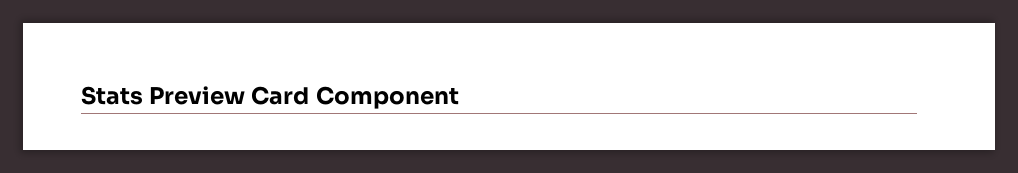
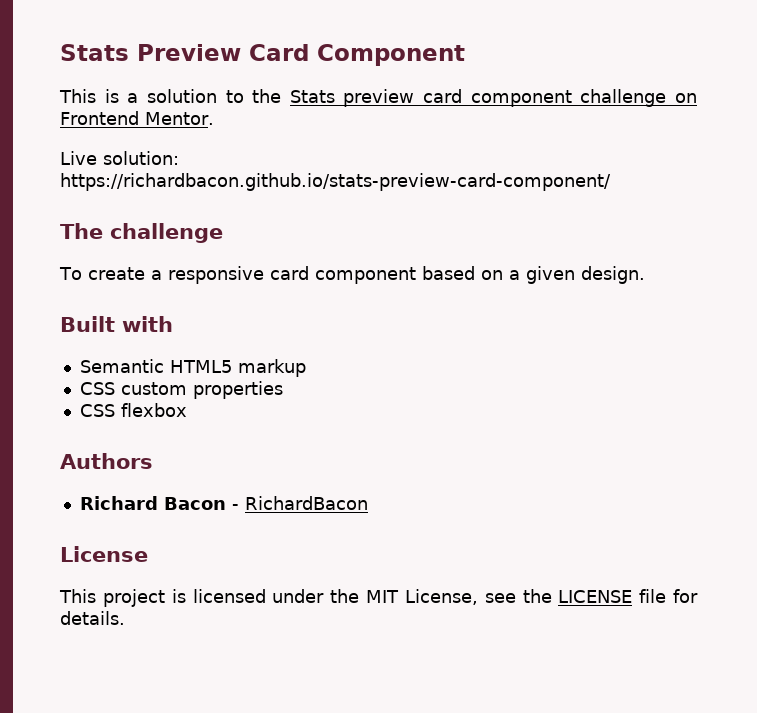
+ This is a solution to the Stats preview card component challenge on Frontend Mentor.
+ Live solution: https://richardbacon.github.io/stats-preview-card-component/
+ The challenge
+ To create a responsive card component based on a given design.
+ Built with
+ Semantic HTML5 markup
+ CSS custom properties
+ CSS flexbox
+ Authors
+ Richard Bacon - RichardBacon
+ License
+ This project is licensed under the MIT License, see the LICENSE file for details.

